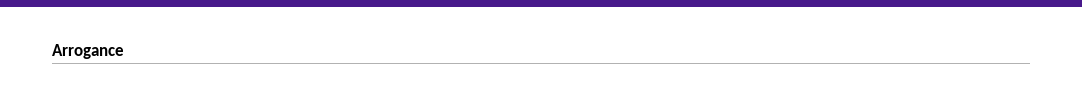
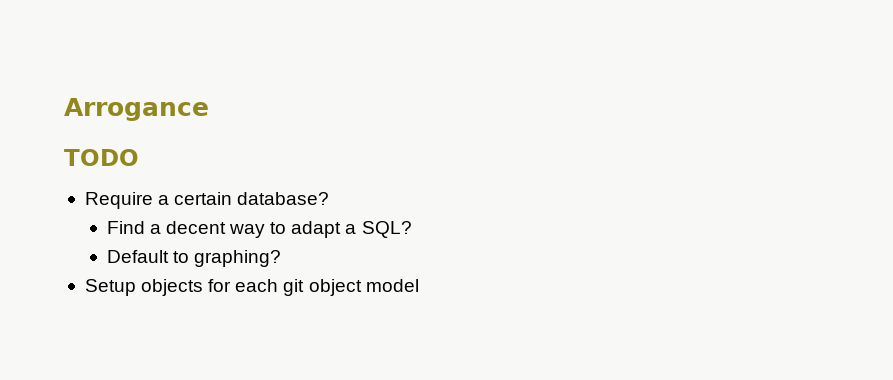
+ TODO
+ Require a certain database?
+ Find a decent way to adapt a SQL?
+ Default to graphing?
+ Setup objects for each git object model

